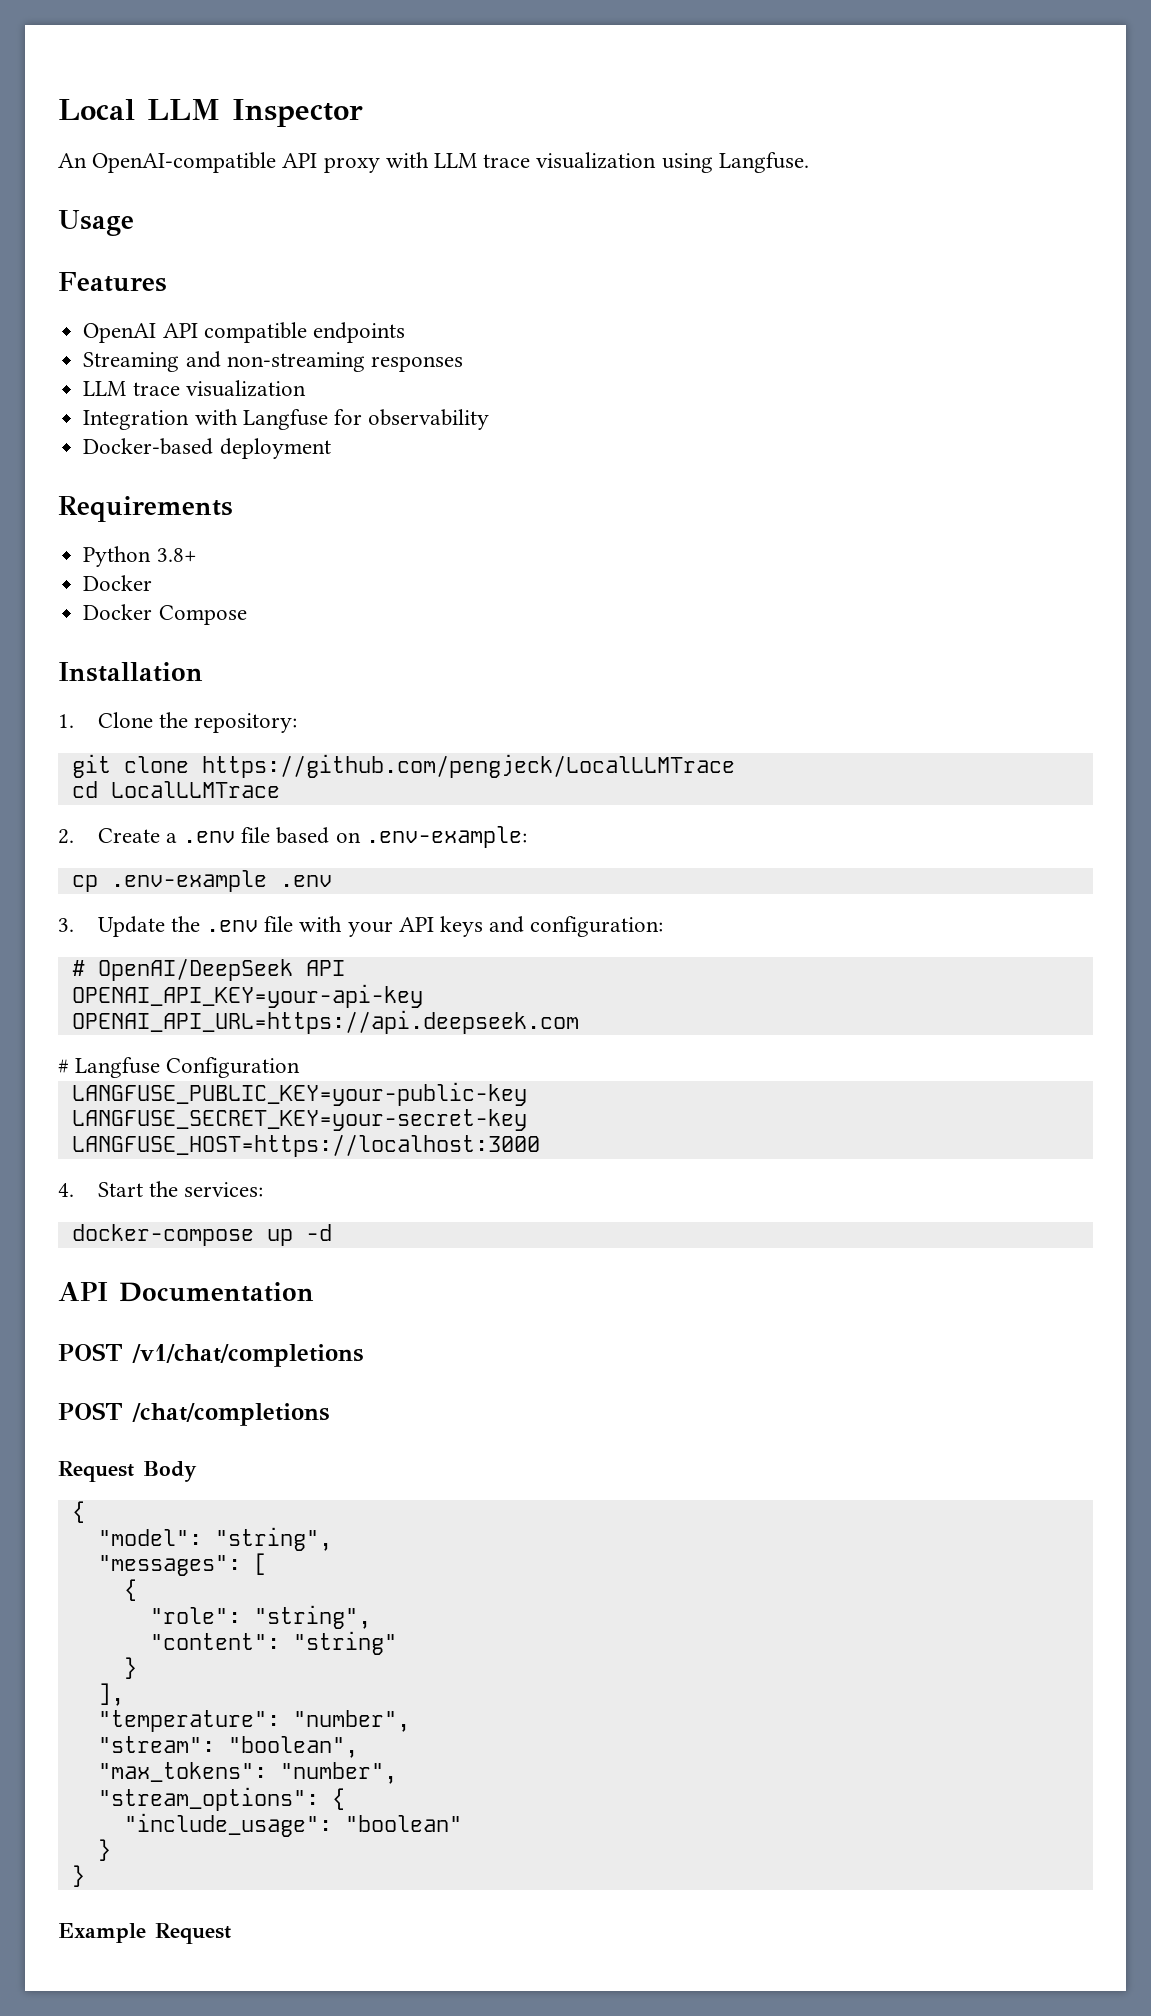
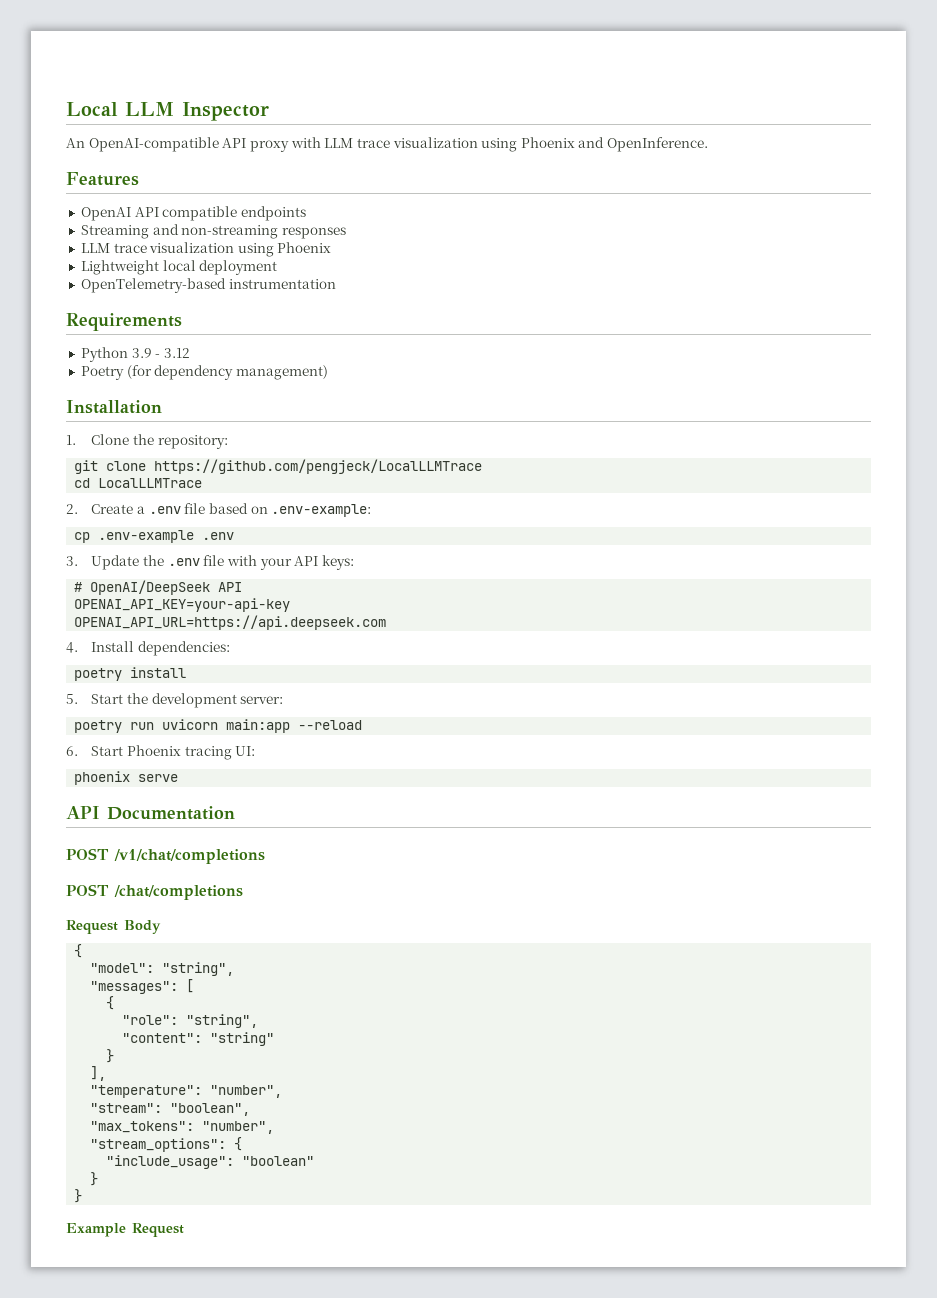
- An OpenAI-compatible API proxy with LLM trace visualization using Langfuse.
- Usage
+ An OpenAI-compatible API proxy with LLM trace visualization using Phoenix and OpenInference.
  Streaming and non-streaming responses
- LLM trace visualization
- Integration with Langfuse for observability
- Docker-based deployment
+ LLM trace visualization using Phoenix
+ Lightweight local deployment
+ OpenTelemetry-based instrumentation
  Requirements
- Python 3.8+
- Docker
- Docker Compose
+ Python 3.9 - 3.12
+ Poetry (for dependency management)
- 3. Update the .env file with your API keys and configuration:
+ 3. Update the .env file with your API keys:
- # Langfuse Configuration
- LANGFUSE_PUBLIC_KEY=your-public-key
- LANGFUSE_SECRET_KEY=your-secret-key
- LANGFUSE_HOST=https://localhost:3000
- 4. Start the services:
- docker-compose up -d
+ 4. Install dependencies:
+ poetry install
+ 5. Start the development server:
+ poetry run uvicorn main:app --reload
+ 6. Start Phoenix tracing UI:
+ phoenix serve

